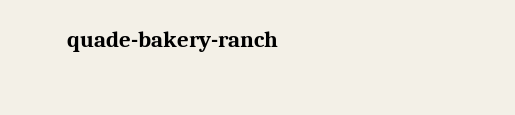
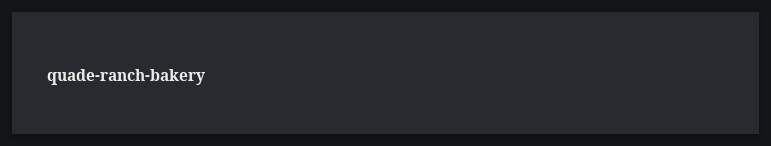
- quade-bakery-ranch
+ quade-ranch-bakery

